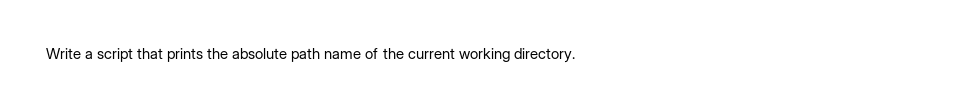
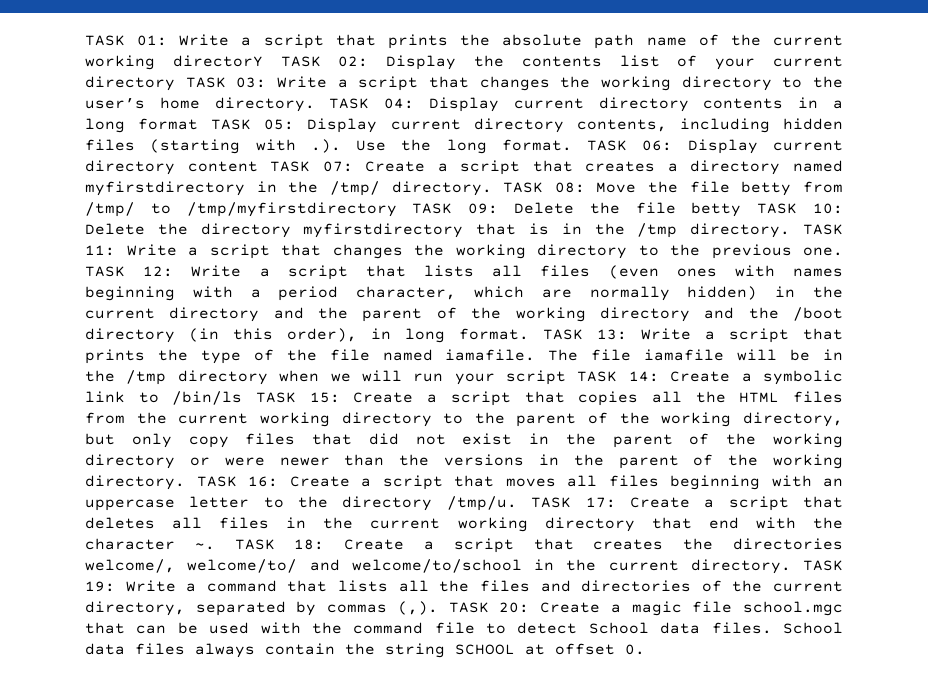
- Write a script that prints the absolute path name of the current working directory.
+ TASK 01: Write a script that prints the absolute path name of the current working directorY TASK 02: Display the contents list of your current directory TASK 03: Write a script that changes the working directory to the user’s home directory. TASK 04: Display current directory contents in a long format TASK 05: Display current directory contents, including hidden files (starting with .). Use the long format. TASK 06: Display current directory content TASK 07: Create a script that creates a directory named myfirstdirectory in the /tmp/ directory. TASK 08: Move the file betty from /tmp/ to /tmp/myfirstdirectory TASK 09: Delete the file betty TASK 10: Delete the directory myfirstdirectory that is in the /tmp directory. TASK 11: Write a script that changes the working directory to the previous one. TASK 12: Write a script that lists all files (even ones with names beginning with a period character, which are normally hidden) in the current directory and the parent of the working directory and the /boot directory (in this order), in long format. TASK 13: Write a script that prints the type of the file named iamafile. The file iamafile will be in the /tmp directory when we will run your script TASK 14: Create a symbolic link to /bin/ls TASK 15: Create a script that copies all the HTML files from the current working directory to the parent of the working directory, but only copy files that did not exist in the parent of the working directory or were newer than the versions in the parent of the working directory. TASK 16: Create a script that moves all files beginning with an uppercase letter to the directory /tmp/u. TASK 17: Create a script that deletes all files in the current working directory that end with the character ~. TASK 18: Create a script that creates the directories welcome/, welcome/to/ and welcome/to/school in the current directory. TASK 19: Write a command that lists all the files and directories of the current directory, separated by commas (,). TASK 20: Create a magic file school.mgc that can be used with the command file to detect School data files. School data files always contain the string SCHOOL at offset 0.

